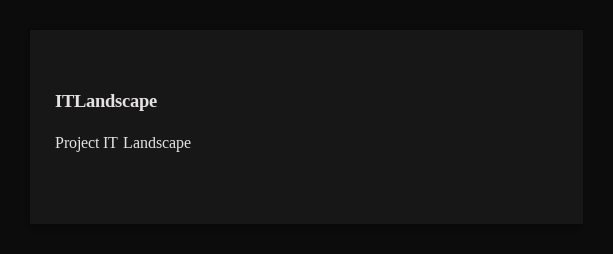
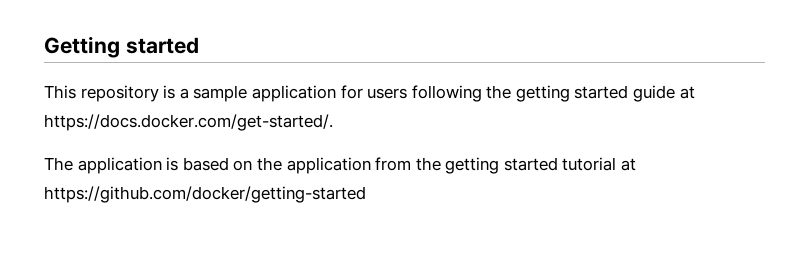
- ITLandscape
- Project IT Landscape
+ Getting started
+ This repository is a sample application for users following the getting started guide at https://docs.docker.com/get-started/.
+ The application is based on the application from the getting started tutorial at https://github.com/docker/getting-started

